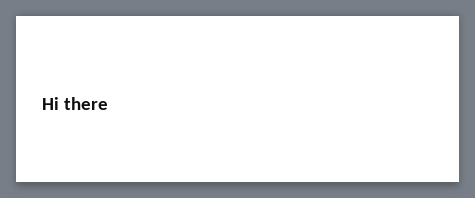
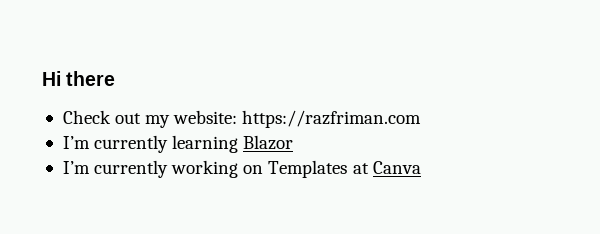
+ Check out my website: https://razfriman.com
+ I’m currently learning Blazor
+ I’m currently working on Templates at Canva

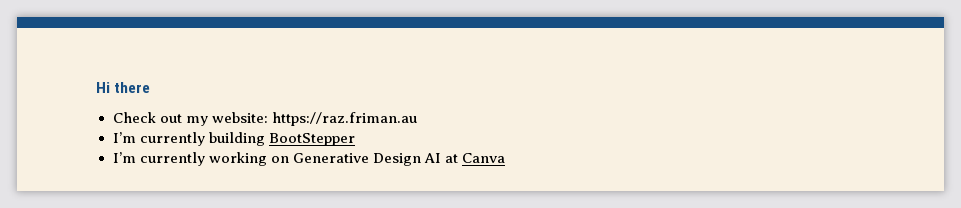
- Check out my website: https://razfriman.com
- I’m currently learning Blazor
+ Check out my website: https://raz.friman.au
+ I’m currently building BootStepper
- I’m currently working on Templates at Canva
+ I’m currently working on Generative Design AI at Canva

